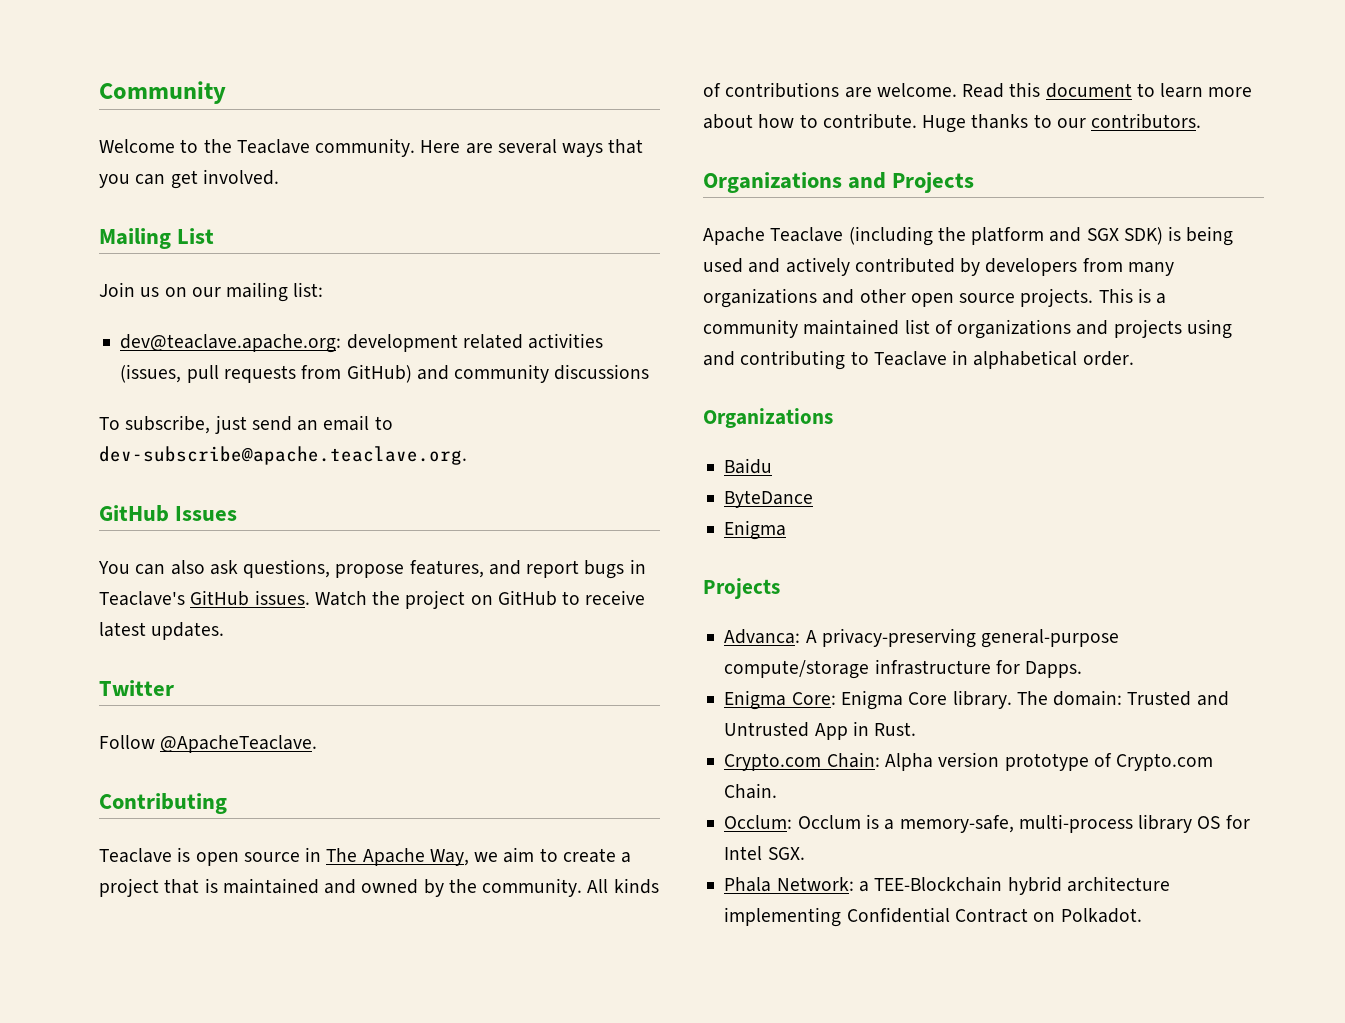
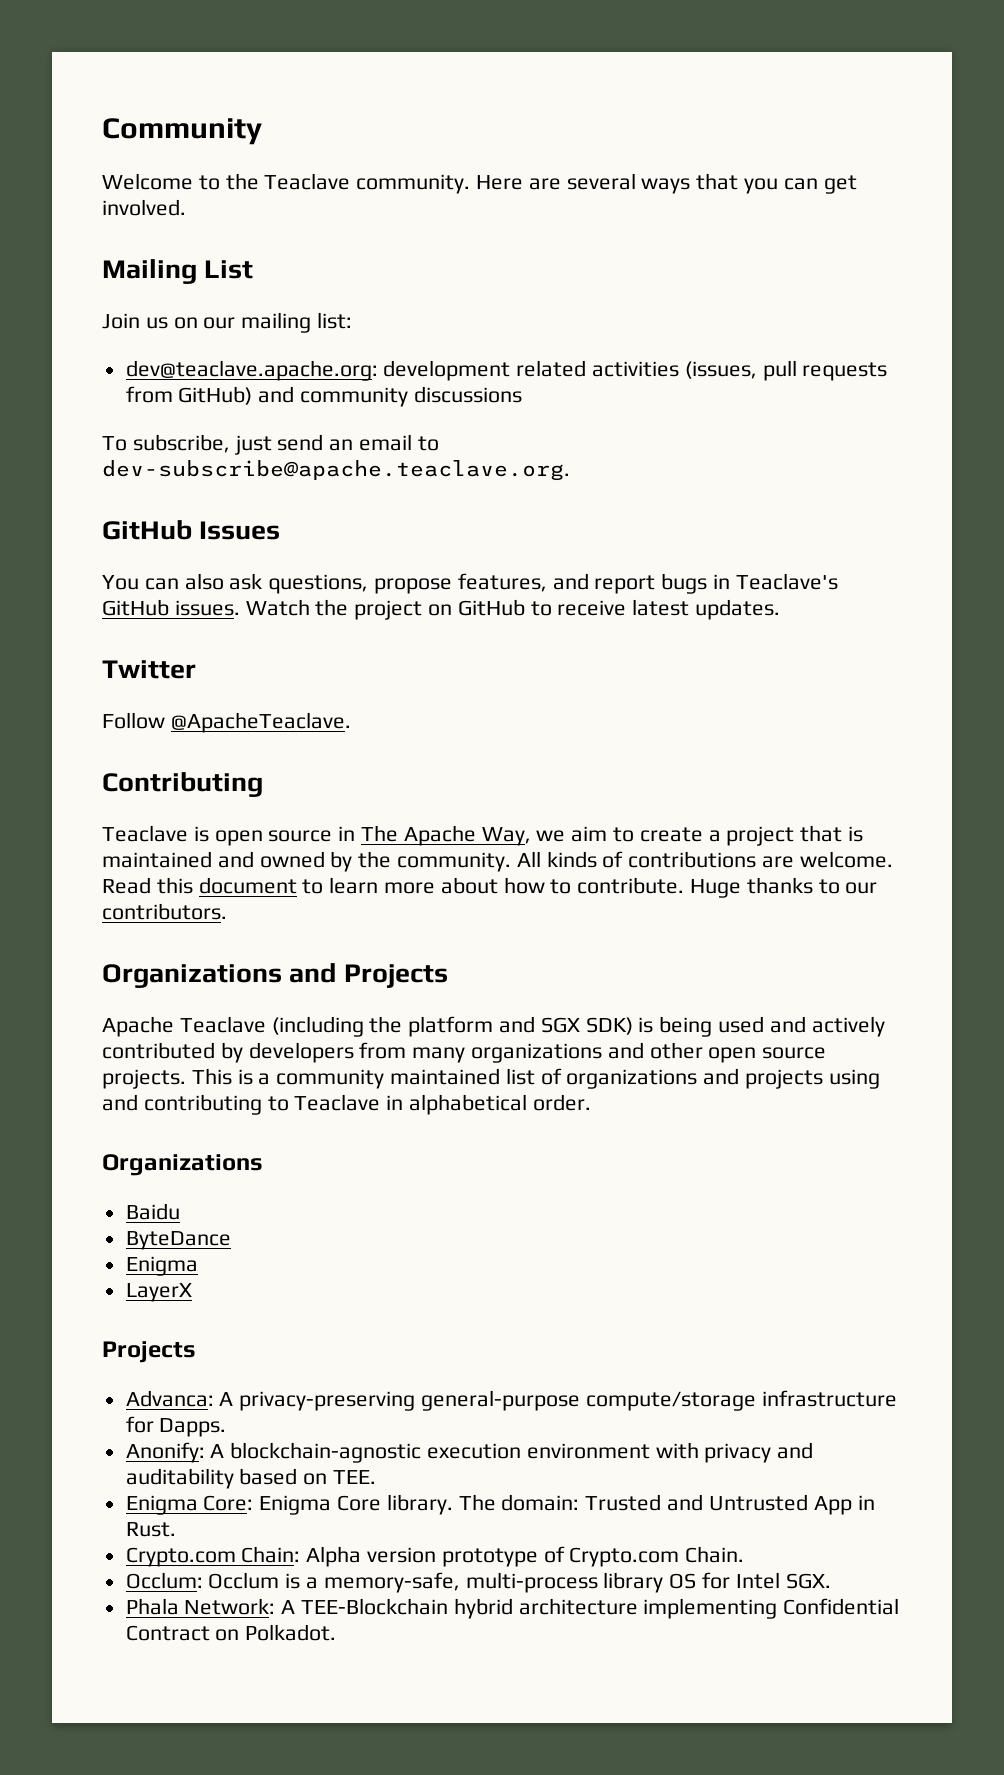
+ LayerX
+ Anonify: A blockchain-agnostic execution environment with privacy and auditability based on TEE.
- Phala Network: a TEE-Blockchain hybrid architecture implementing Confidential Contract on Polkadot.
+ Phala Network: A TEE-Blockchain hybrid architecture implementing Confidential Contract on Polkadot.

